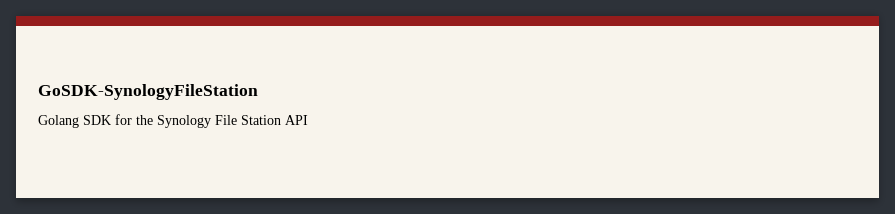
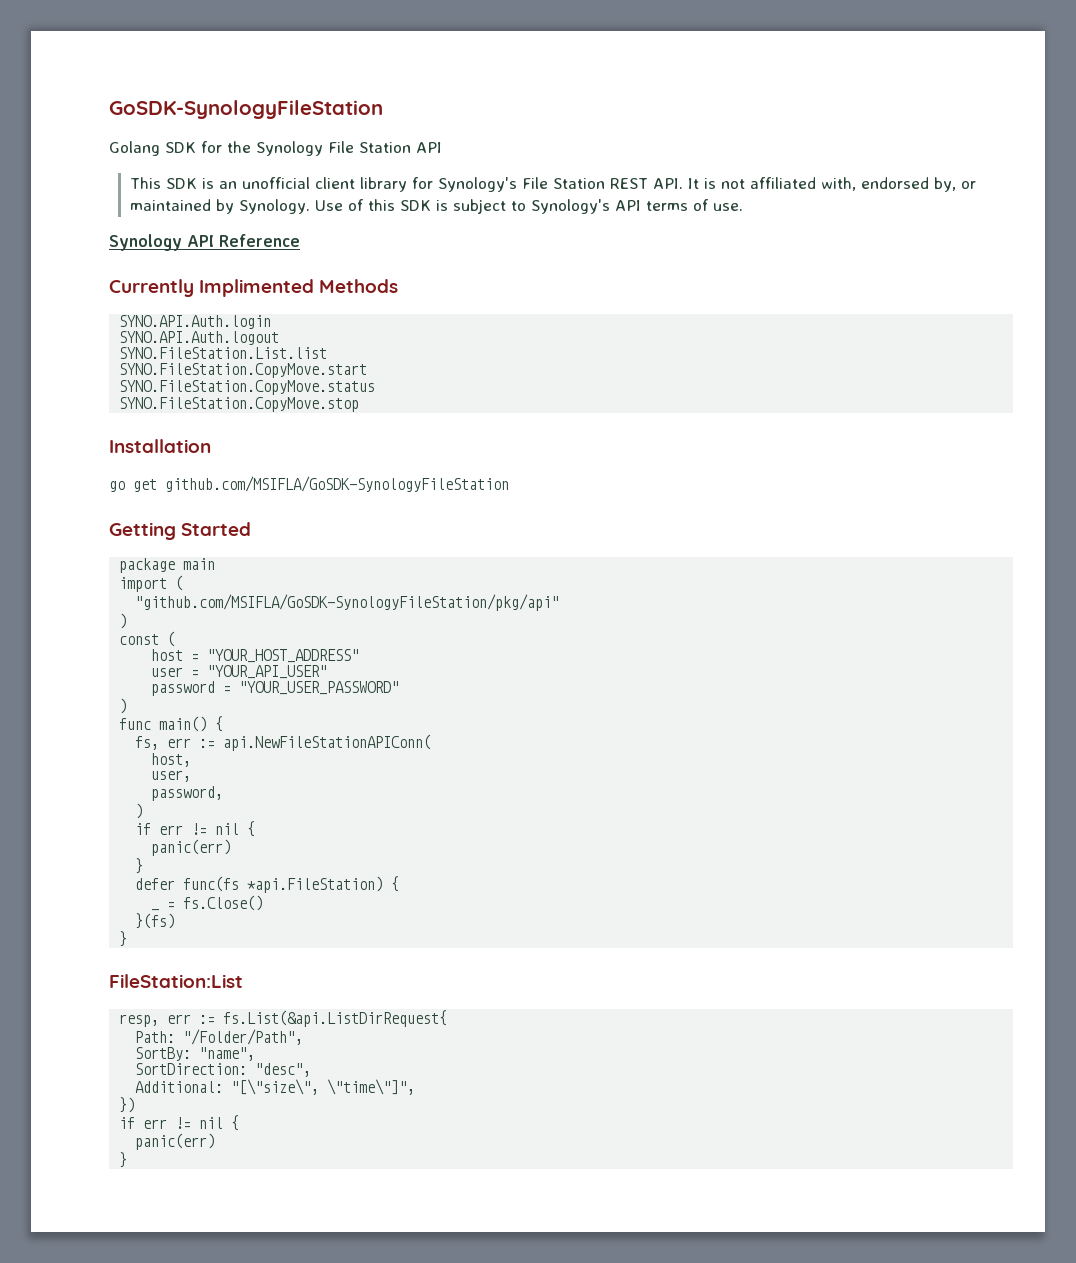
+ This SDK is an unofficial client library for Synology's File Station REST API. It is not affiliated with, endorsed by, or maintained by Synology. Use of this SDK is subject to Synology's API terms of use.
+ Synology API Reference
+ Currently Implimented Methods
+ SYNO.API.Auth.login
+ SYNO.API.Auth.logout
+ SYNO.FileStation.List.list
+ SYNO.FileStation.CopyMove.start
+ SYNO.FileStation.CopyMove.status
+ SYNO.FileStation.CopyMove.stop
+ Installation
+ go get github.com/MSIFLA/GoSDK-SynologyFileStation
+ Getting Started
+ package main
+ import (
+ "github.com/MSIFLA/GoSDK-SynologyFileStation/pkg/api"
+ )
+ const (
+ host = "YOUR_HOST_ADDRESS"
+ user = "YOUR_API_USER"
+ password = "YOUR_USER_PASSWORD"
+ )
+ func main() {
+ fs, err := api.NewFileStationAPIConn(
+ host,
+ user,
+ password,
+ )
+ if err != nil {
+ panic(err)
+ }
+ defer func(fs *api.FileStation) {
+ _ = fs.Close()
+ }(fs)
+ }
+ FileStation:List
+ resp, err := fs.List(&api.ListDirRequest{
+ Path: "/Folder/Path",
+ SortBy: "name",
+ SortDirection: "desc",
+ Additional: "[\"size\", \"time\"]",
+ })
+ if err != nil {
+ panic(err)
+ }

